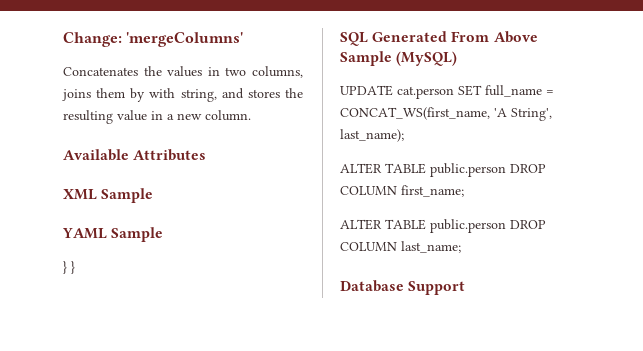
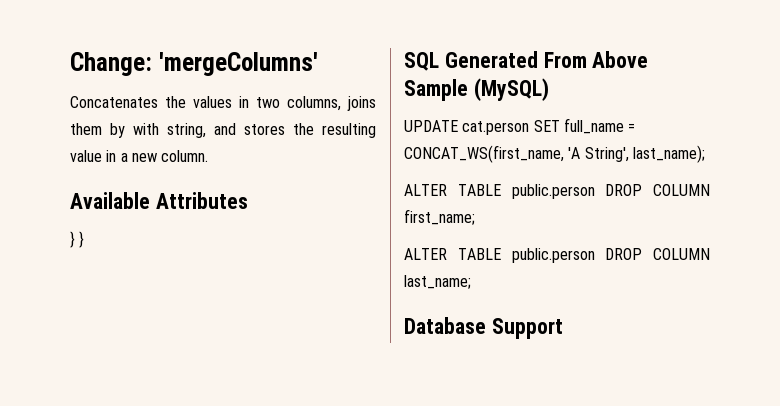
- XML Sample
- YAML Sample

